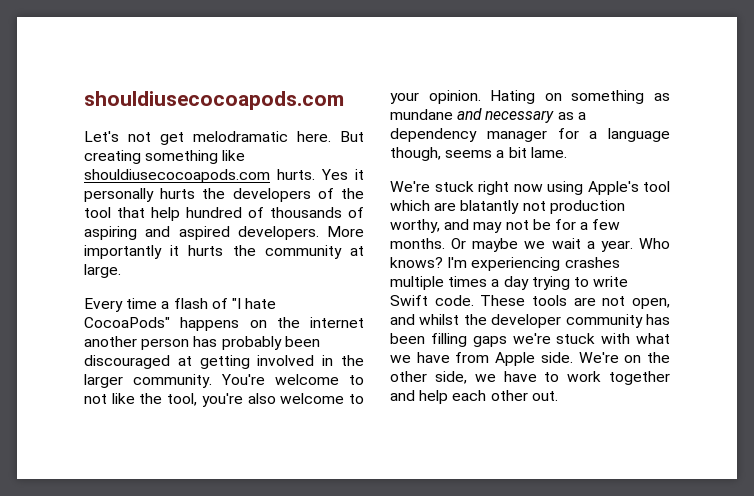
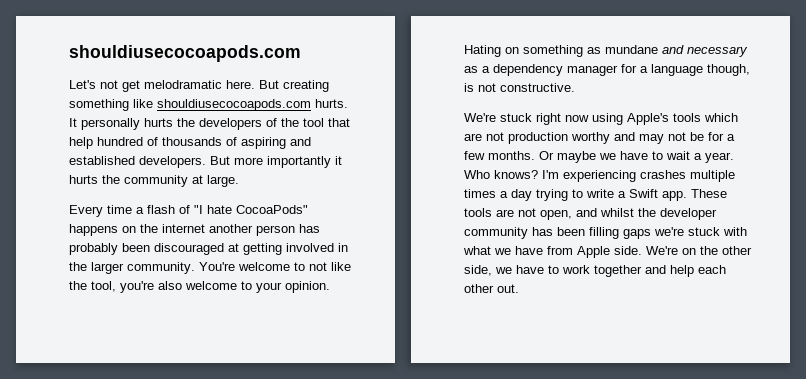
- Yes it personally hurts the developers of the tool that help hundred of thousands of aspiring and aspired developers. More importantly it hurts the community at large.
+ It personally hurts the developers of the tool that help hundred of thousands of aspiring and established developers. But more importantly it hurts the community at large.
- Hating on something as mundane and necessary as a dependency manager for a language though, seems a bit lame.
+ Hating on something as mundane and necessary as a dependency manager for a language though, is not constructive.
- We're stuck right now using Apple's tool which are blatantly not production worthy, and may not be for a few months.
+ We're stuck right now using Apple's tools which are not production worthy and may not be for a few months.
- Or maybe we wait a year.
+ Or maybe we have to wait a year.
- I'm experiencing crashes multiple times a day trying to write Swift code.
+ I'm experiencing crashes multiple times a day trying to write a Swift app.

